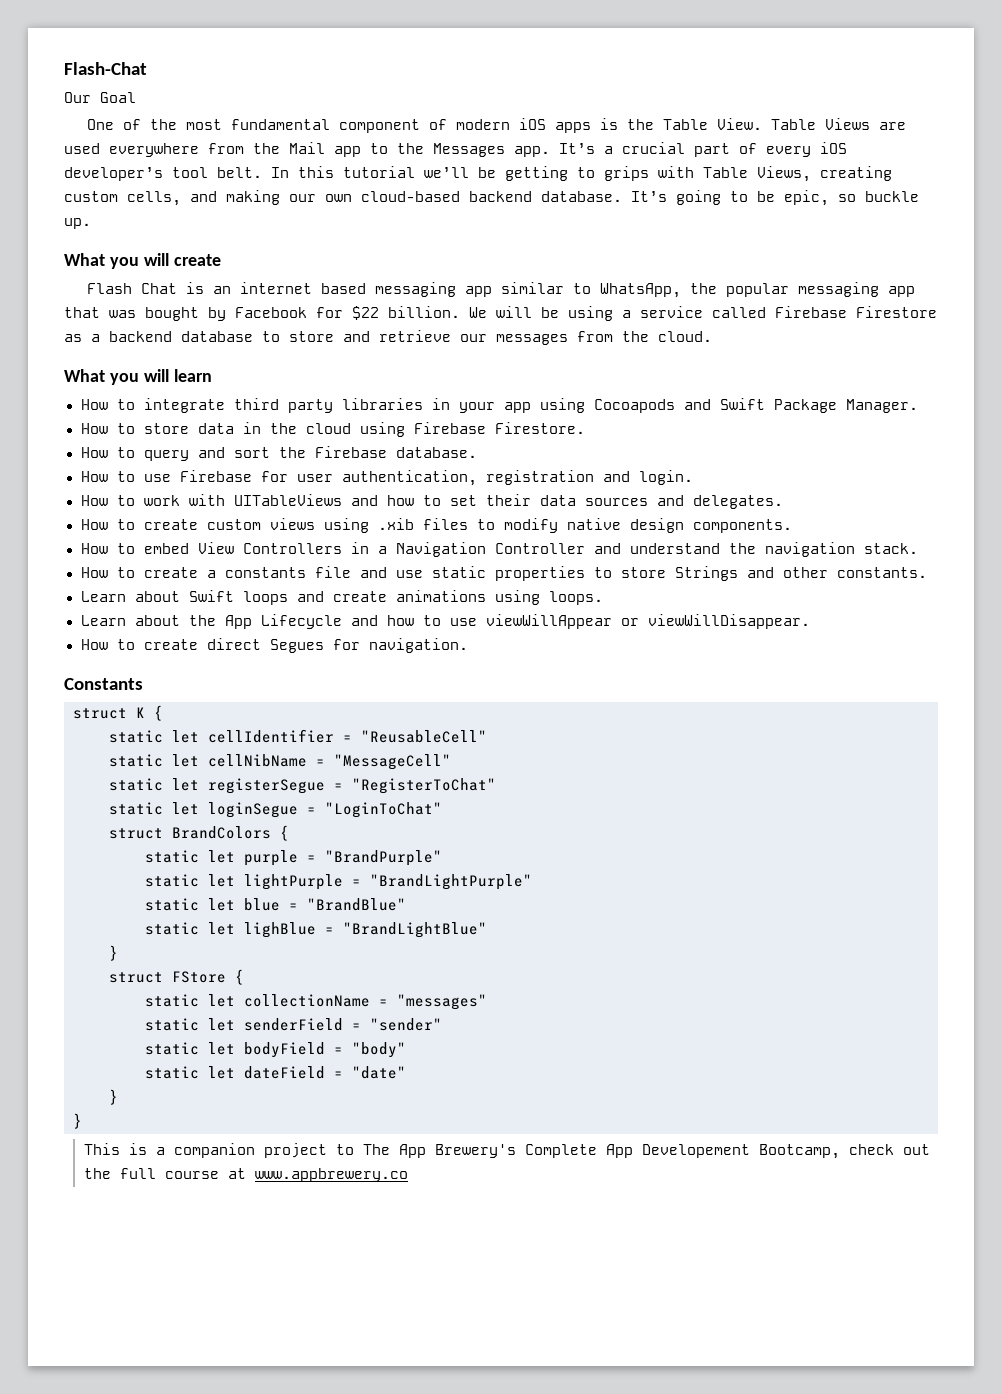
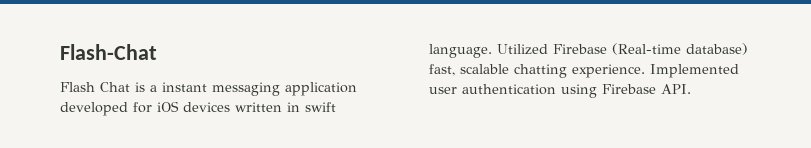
- Our Goal
- One of the most fundamental component of modern iOS apps is the Table View. Table Views are used everywhere from the Mail app to the Messages app. It’s a crucial part of every iOS developer’s tool belt. In this tutorial we’ll be getting to grips with Table Views, creating custom cells, and making our own cloud-based backend database. It’s going to be epic, so buckle up.
- What you will create
- Flash Chat is an internet based messaging app similar to WhatsApp, the popular messaging app that was bought by Facebook for $22 billion. We will be using a service called Firebase Firestore as a backend database to store and retrieve our messages from the cloud.
- What you will learn
- How to integrate third party libraries in your app using Cocoapods and Swift Package Manager.
- How to store data in the cloud using Firebase Firestore.
- How to query and sort the Firebase database.
- How to use Firebase for user authentication, registration and login.
- How to work with UITableViews and how to set their data sources and delegates.
- How to create custom views using .xib files to modify native design components.
- How to embed View Controllers in a Navigation Controller and understand the navigation stack.
- How to create a constants file and use static properties to store Strings and other constants.
- Learn about Swift loops and create animations using loops.
- Learn about the App Lifecycle and how to use viewWillAppear or viewWillDisappear.
- How to create direct Segues for navigation.
- Constants
- struct K {
- static let cellIdentifier = "ReusableCell"
- static let cellNibName = "MessageCell"
- static let registerSegue = "RegisterToChat"
- static let loginSegue = "LoginToChat"
- struct BrandColors {
- static let purple = "BrandPurple"
- static let lightPurple = "BrandLightPurple"
- static let blue = "BrandBlue"
- static let lighBlue = "BrandLightBlue"
- }
- struct FStore {
- static let collectionName = "messages"
- static let senderField = "sender"
- static let bodyField = "body"
- static let dateField = "date"
- }
- }
- This is a companion project to The App Brewery's Complete App Developement Bootcamp, check out the full course at www.appbrewery.co
+ Flash Chat is a instant messaging application developed for iOS devices written in swift language. Utilized Firebase (Real-time database) fast, scalable chatting experience. Implemented user authentication using Firebase API.

